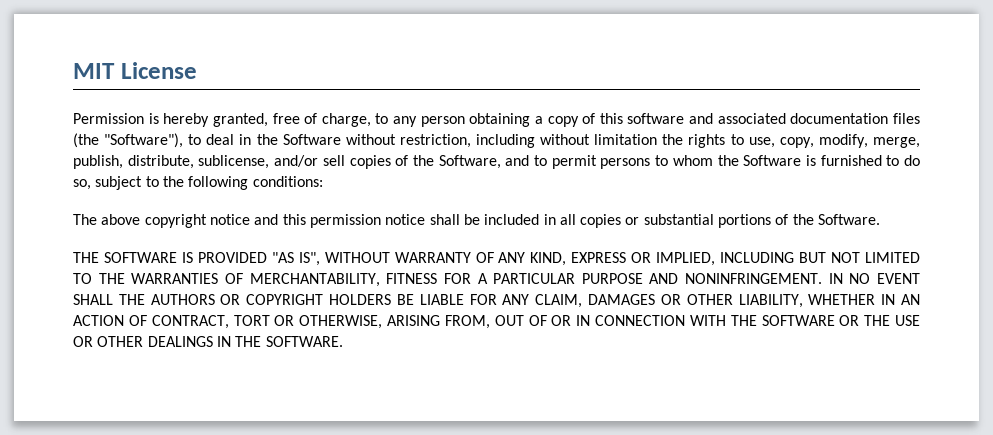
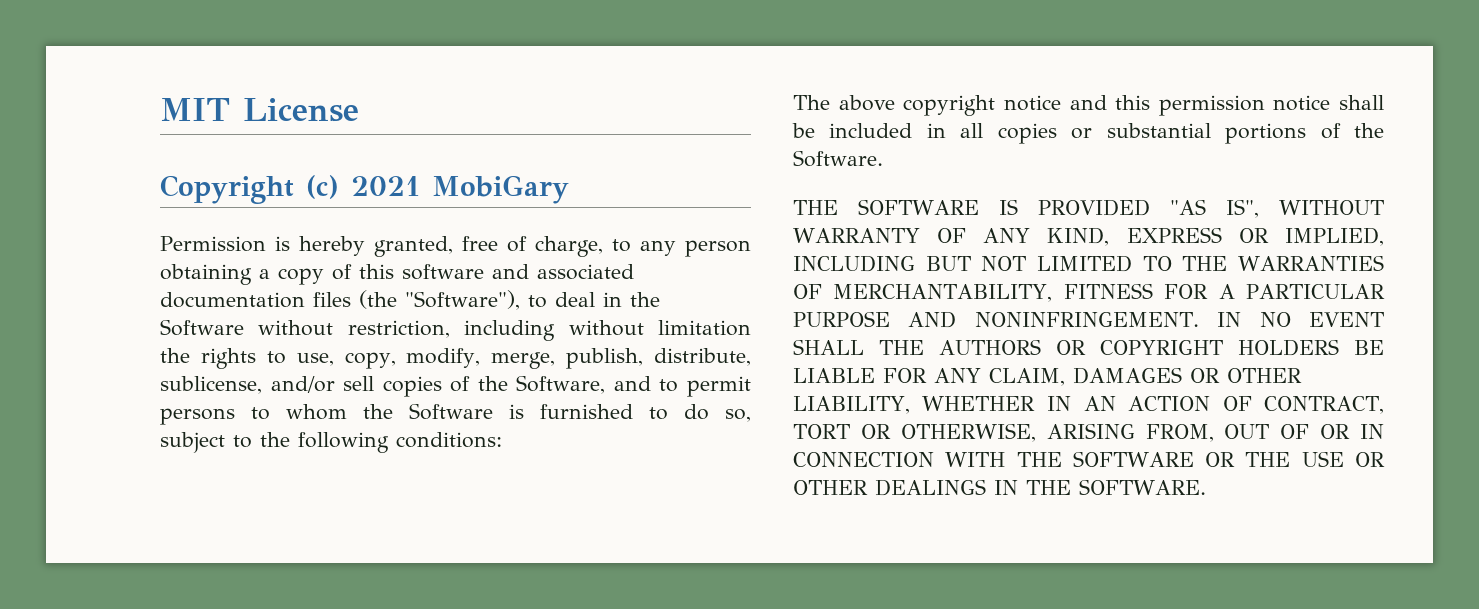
+ Copyright (c) 2021 MobiGary

